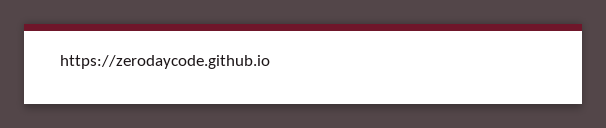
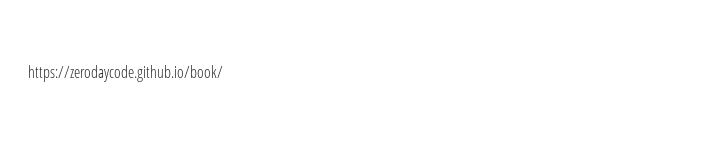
- https://zerodaycode.github.io
+ https://zerodaycode.github.io/book/

